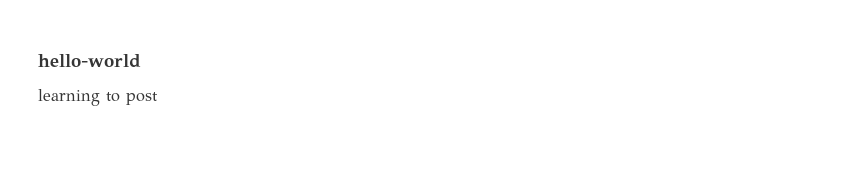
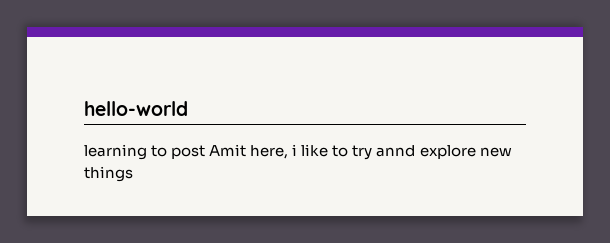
- learning to post
+ learning to post Amit here, i like to try annd explore new things

